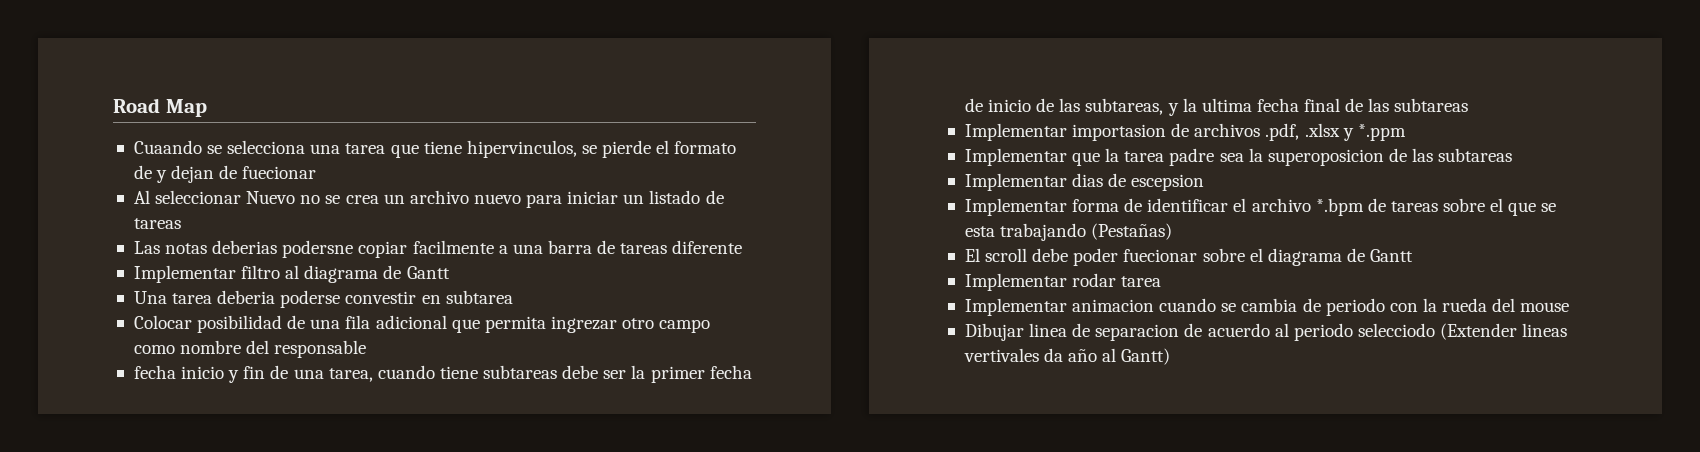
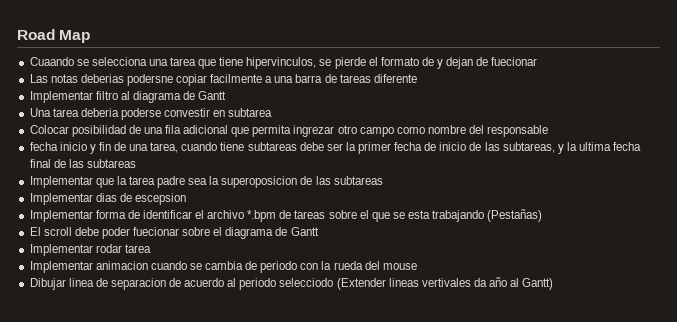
- Al seleccionar Nuevo no se crea un archivo nuevo para iniciar un listado de tareas
- Implementar importasion de archivos .pdf, .xlsx y *.ppm

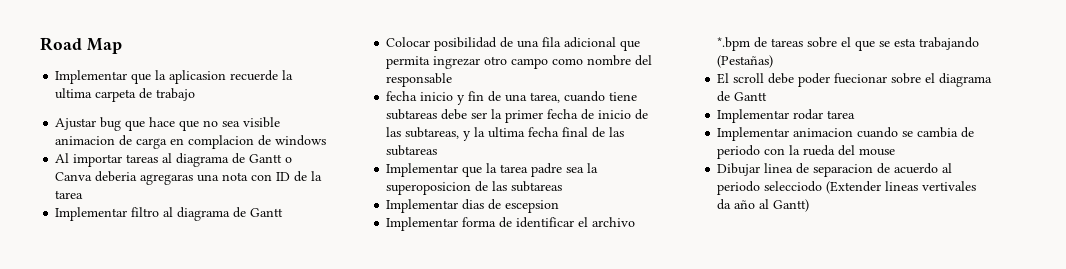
- Cuaando se selecciona una tarea que tiene hipervinculos, se pierde el formato de y dejan de fuecionar
- Las notas deberias podersne copiar facilmente a una barra de tareas diferente
+ Implementar que la aplicasion recuerde la ultima carpeta de trabajo
+ Ajustar bug que hace que no sea visible animacion de carga en complacion de windows
+ Al importar tareas al diagrama de Gantt o Canva deberia agregaras una nota con ID de la tarea
- Una tarea deberia poderse convestir en subtarea

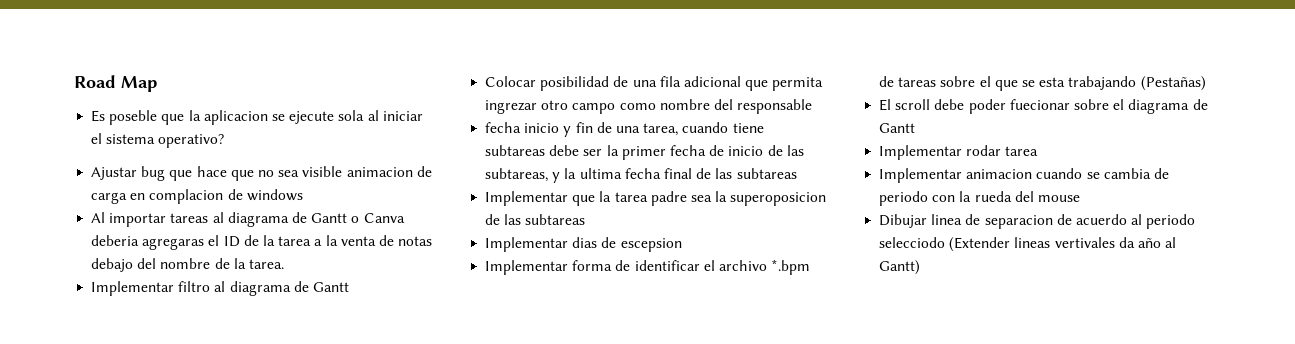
- Implementar que la aplicasion recuerde la ultima carpeta de trabajo
+ Es poseble que la aplicacion se ejecute sola al iniciar el sistema operativo?
- Al importar tareas al diagrama de Gantt o Canva deberia agregaras una nota con ID de la tarea
+ Al importar tareas al diagrama de Gantt o Canva deberia agregaras el ID de la tarea a la venta de notas debajo del nombre de la tarea.

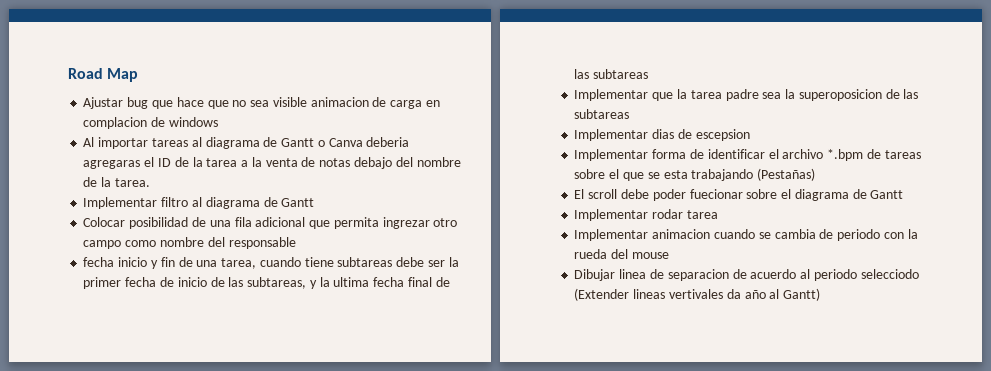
- Es poseble que la aplicacion se ejecute sola al iniciar el sistema operativo?

